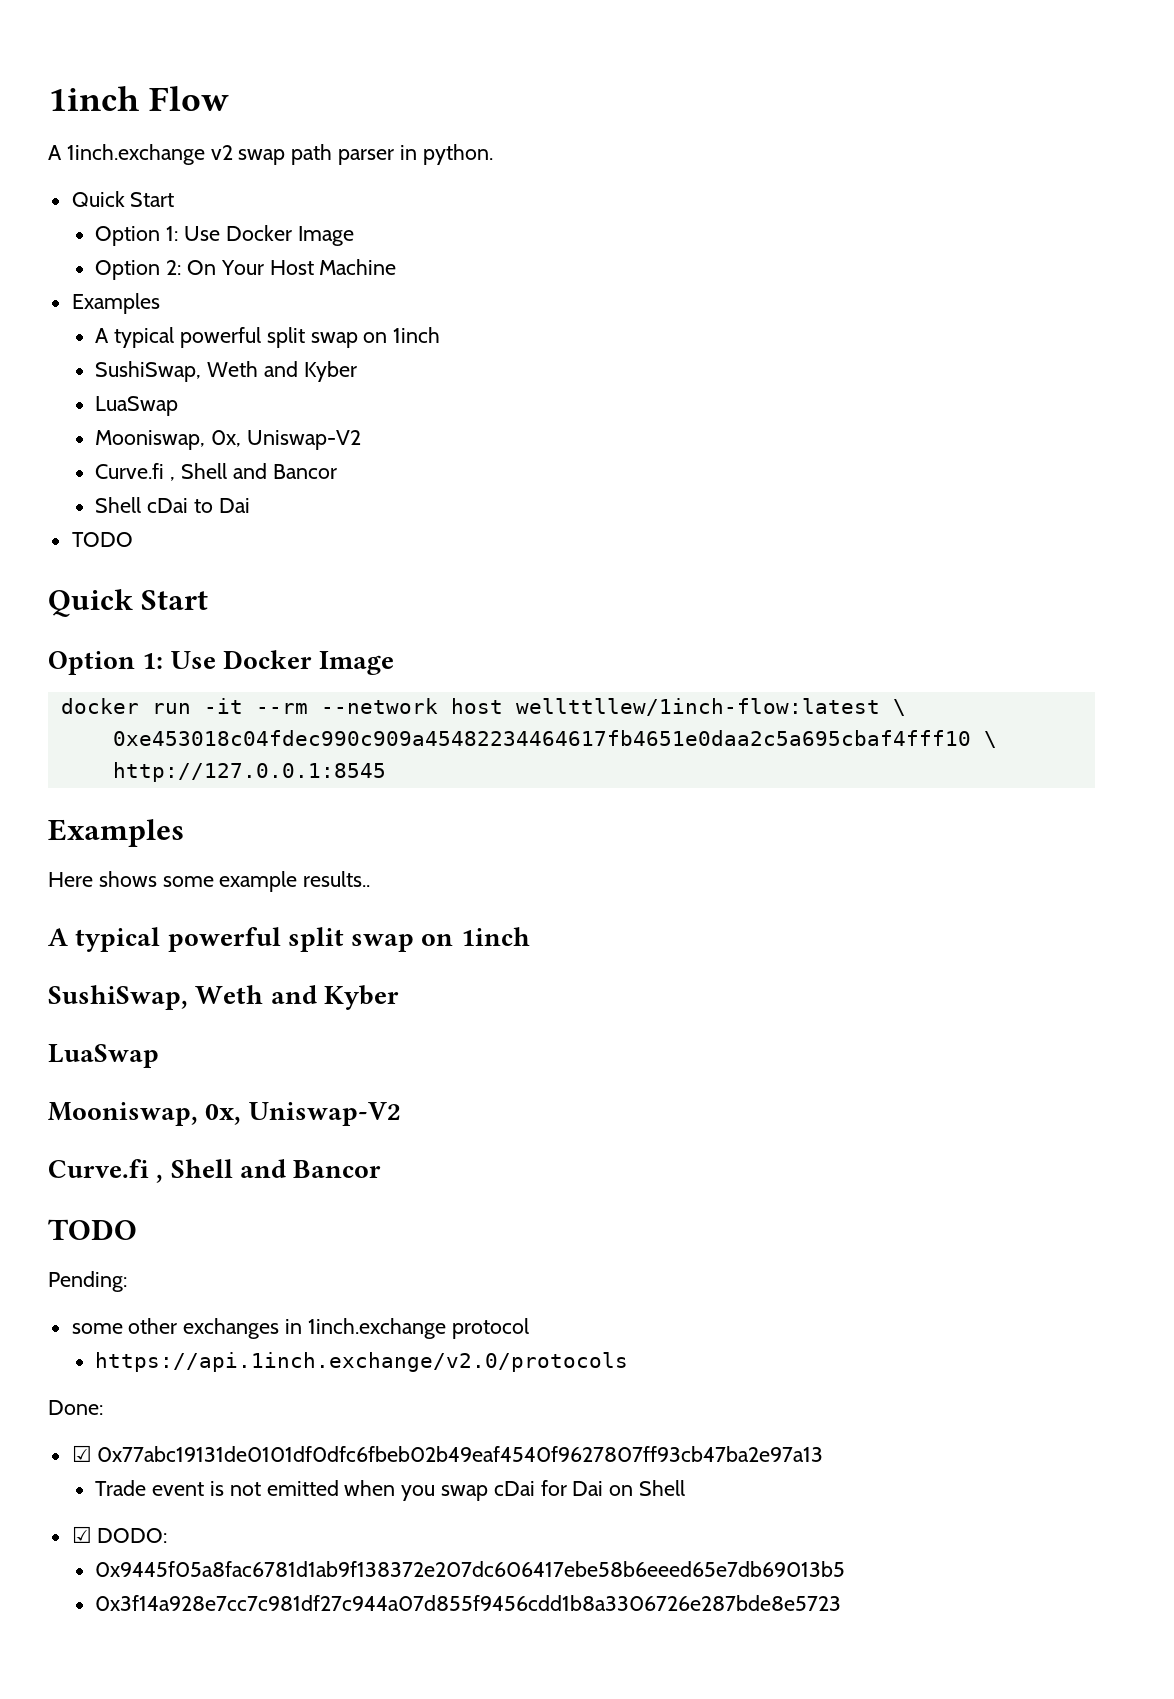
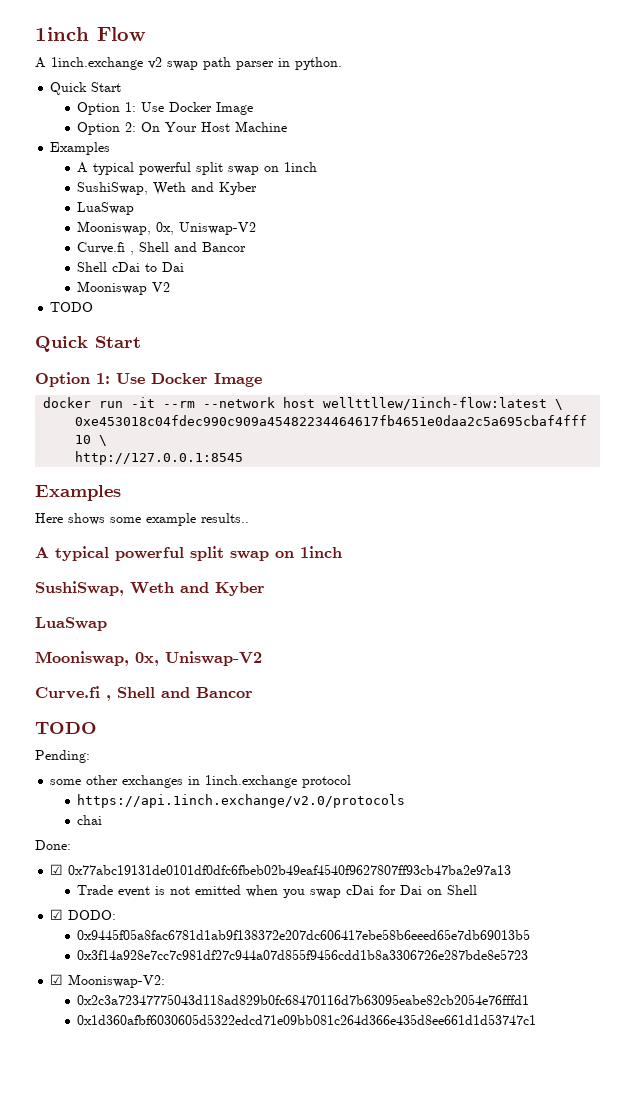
+ Mooniswap V2
+ chai
+ ☑ Mooniswap-V2:
+ 0x2c3a72347775043d118ad829b0fc68470116d7b63095eabe82cb2054e76fffd1
+ 0x1d360afbf6030605d5322edcd71e09bb081c264d366e435d8ee661d1d53747c1

